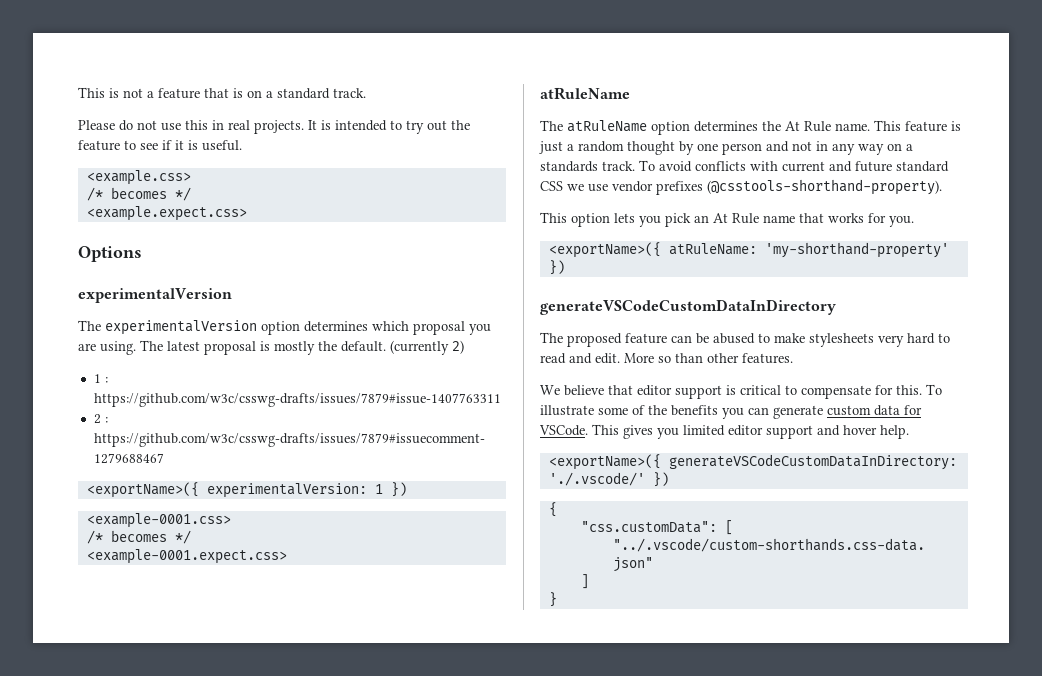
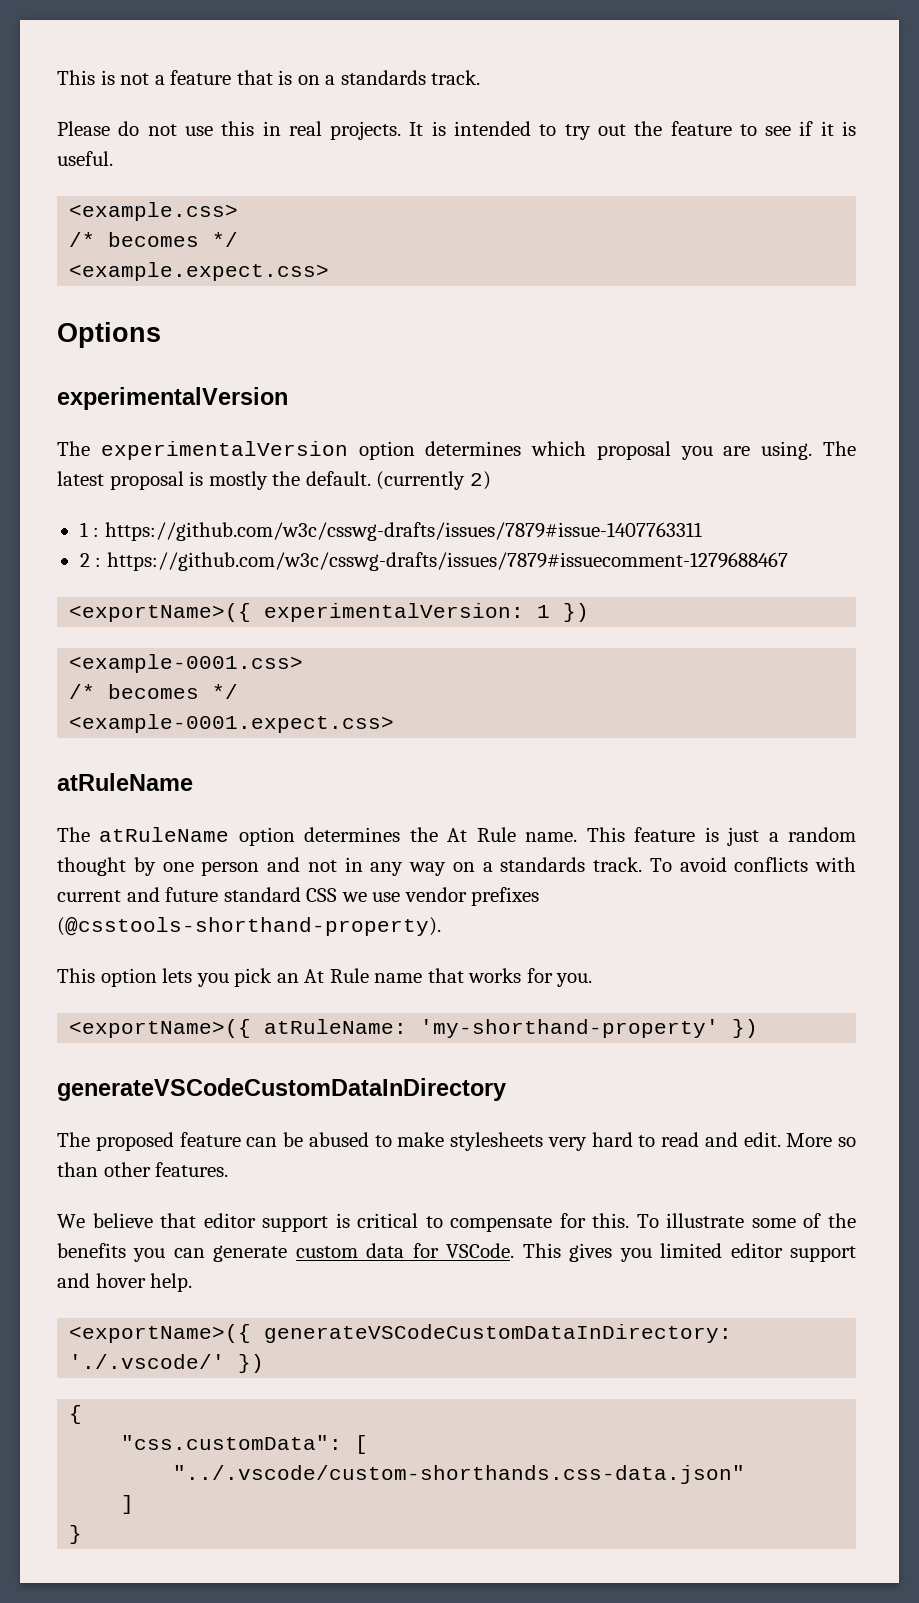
- This is not a feature that is on a standard track.
+ This is not a feature that is on a standards track.

